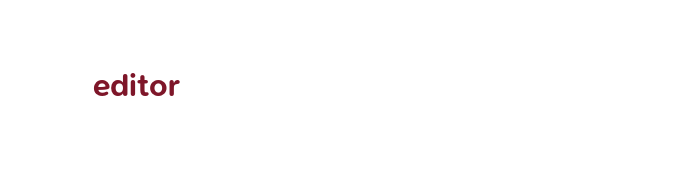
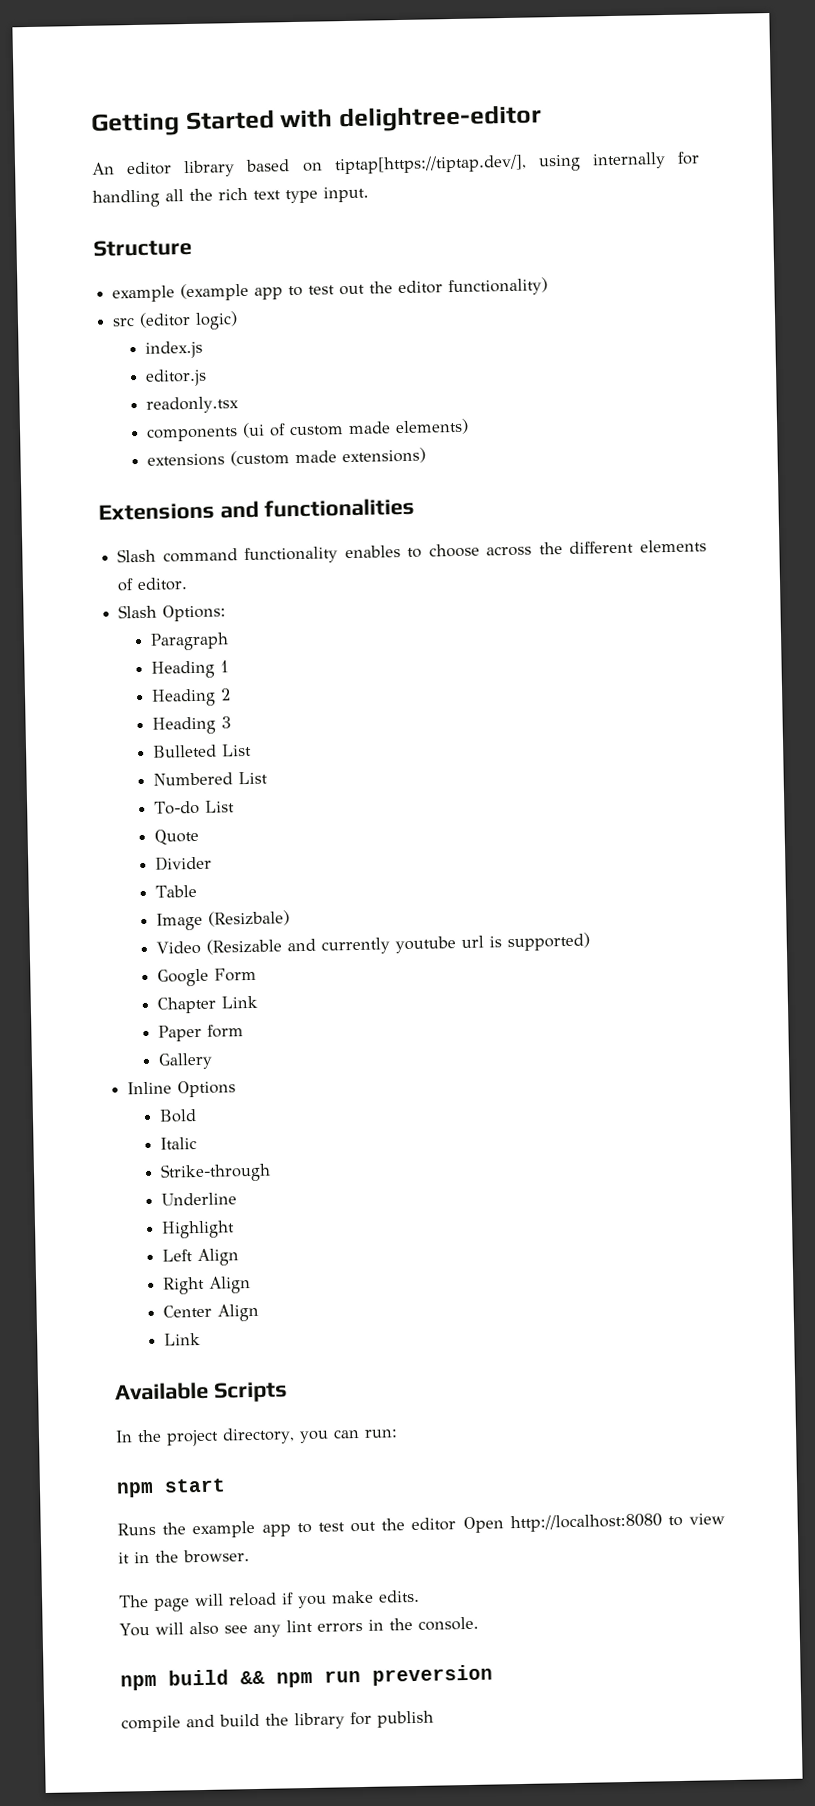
- editor
+ Getting Started with delightree-editor
+ An editor library based on tiptap[https://tiptap.dev/], using internally for handling all the rich text type input.
+ Structure
+ example (example app to test out the editor functionality)
+ src (editor logic)
+ index.js
+ editor.js
+ readonly.tsx
+ components (ui of custom made elements)
+ extensions (custom made extensions)
+ Extensions and functionalities
+ Slash command functionality enables to choose across the different elements of editor.
+ Slash Options:
+ Paragraph
+ Heading 1
+ Heading 2
+ Heading 3
+ Bulleted List
+ Numbered List
+ To-do List
+ Quote
+ Divider
+ Table
+ Image (Resizbale)
+ Video (Resizable and currently youtube url is supported)
+ Google Form
+ Chapter Link
+ Paper form
+ Gallery
+ Inline Options
+ Bold
+ Italic
+ Strike-through
+ Underline
+ Highlight
+ Left Align
+ Right Align
+ Center Align
+ Link
+ Available Scripts
+ In the project directory, you can run:
+ npm start
+ Runs the example app to test out the editor Open http://localhost:8080 to view it in the browser.
+ The page will reload if you make edits.
+ You will also see any lint errors in the console.
+ npm build && npm run preversion
+ compile and build the library for publish

